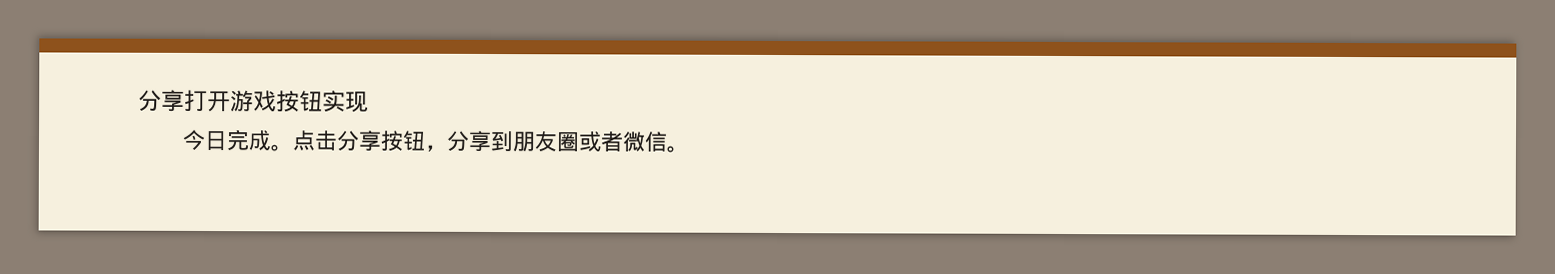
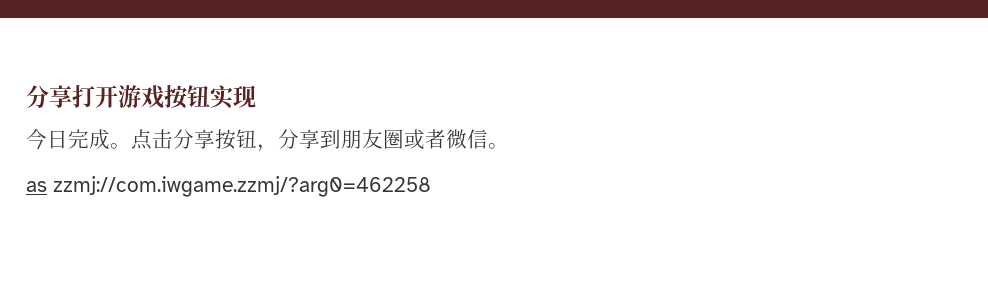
+ as zzmj://com.iwgame.zzmj/?arg0=462258

